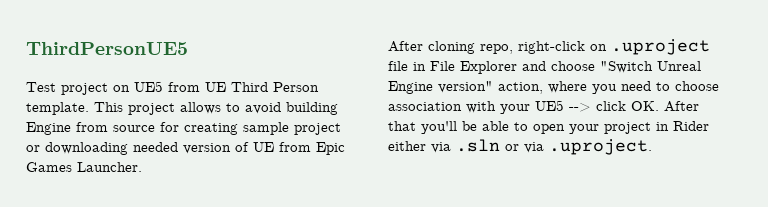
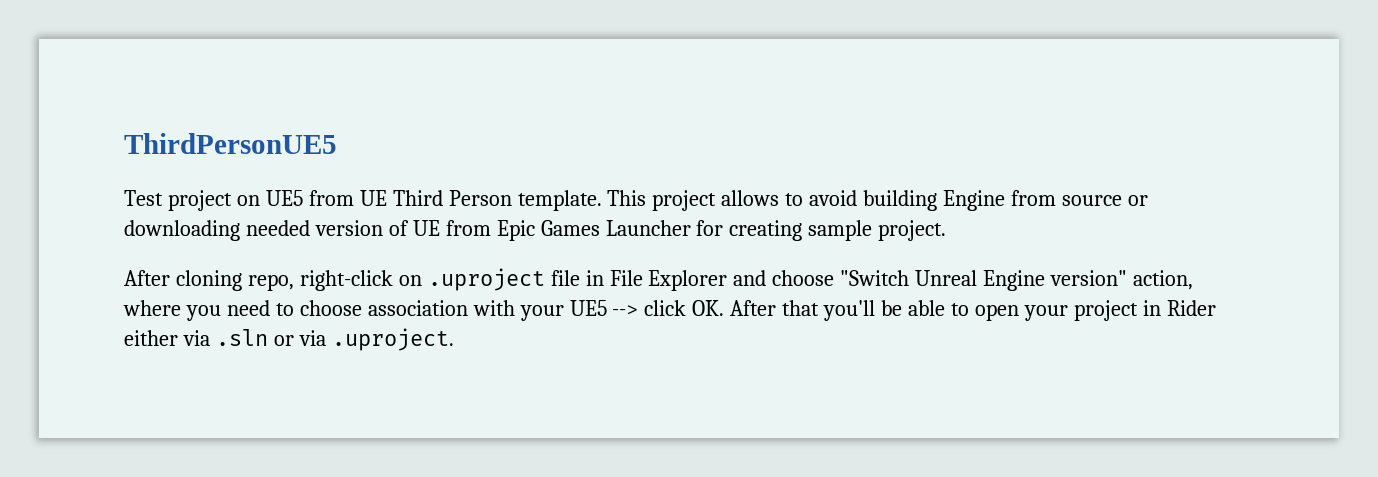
- This project allows to avoid building Engine from source for creating sample project or downloading needed version of UE from Epic Games Launcher.
+ This project allows to avoid building Engine from source or downloading needed version of UE from Epic Games Launcher for creating sample project.

